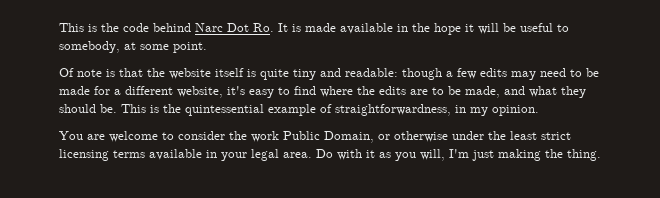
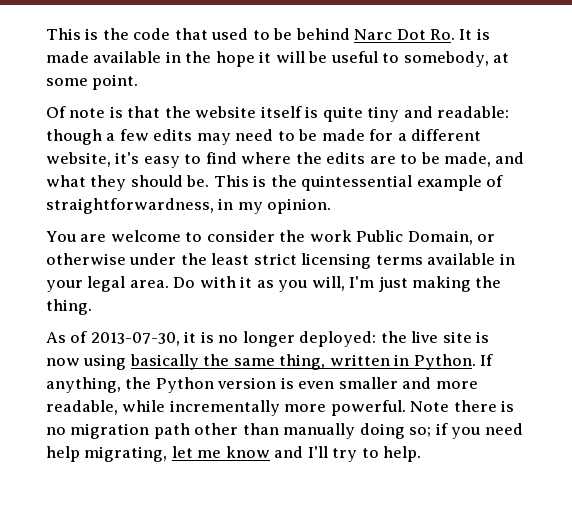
- This is the code behind Narc Dot Ro. It is made available in the hope it will be useful to somebody, at some point.
+ This is the code that used to be behind Narc Dot Ro. It is made available in the hope it will be useful to somebody, at some point.
+ As of 2013-07-30, it is no longer deployed: the live site is now using basically the same thing, written in Python. If anything, the Python version is even smaller and more readable, while incrementally more powerful. Note there is no migration path other than manually doing so; if you need help migrating, let me know and I'll try to help.

